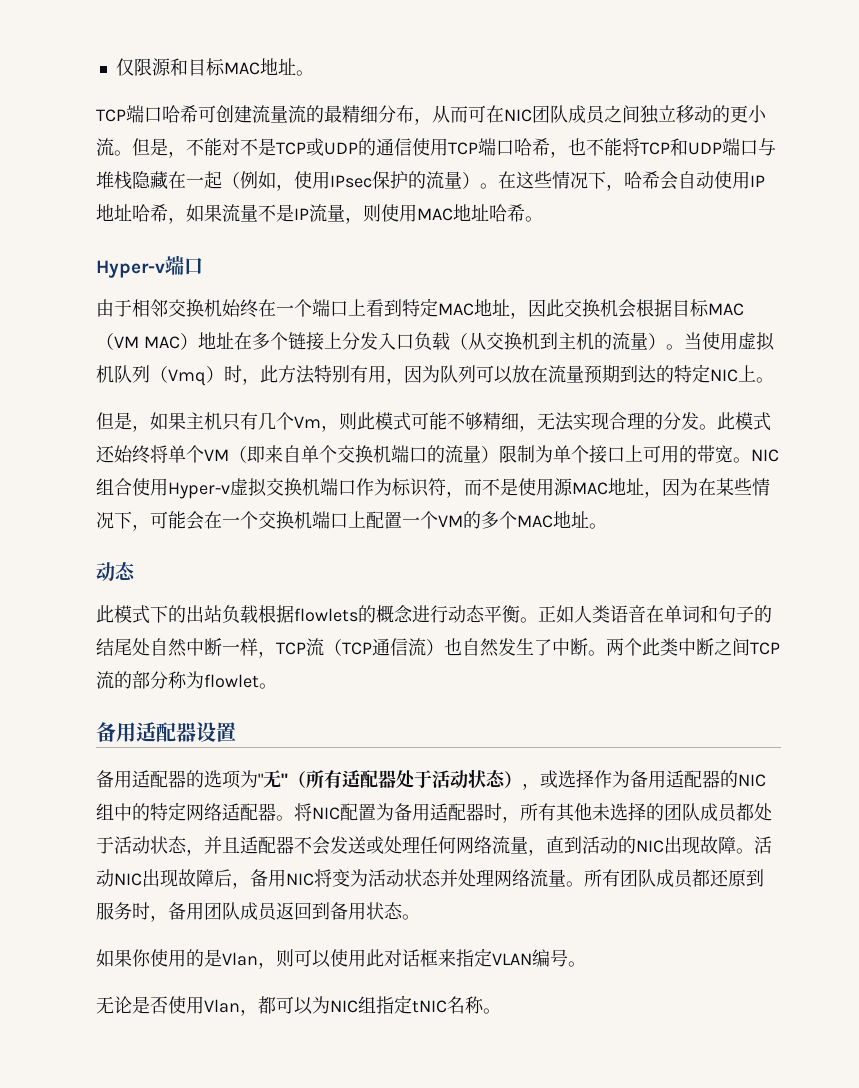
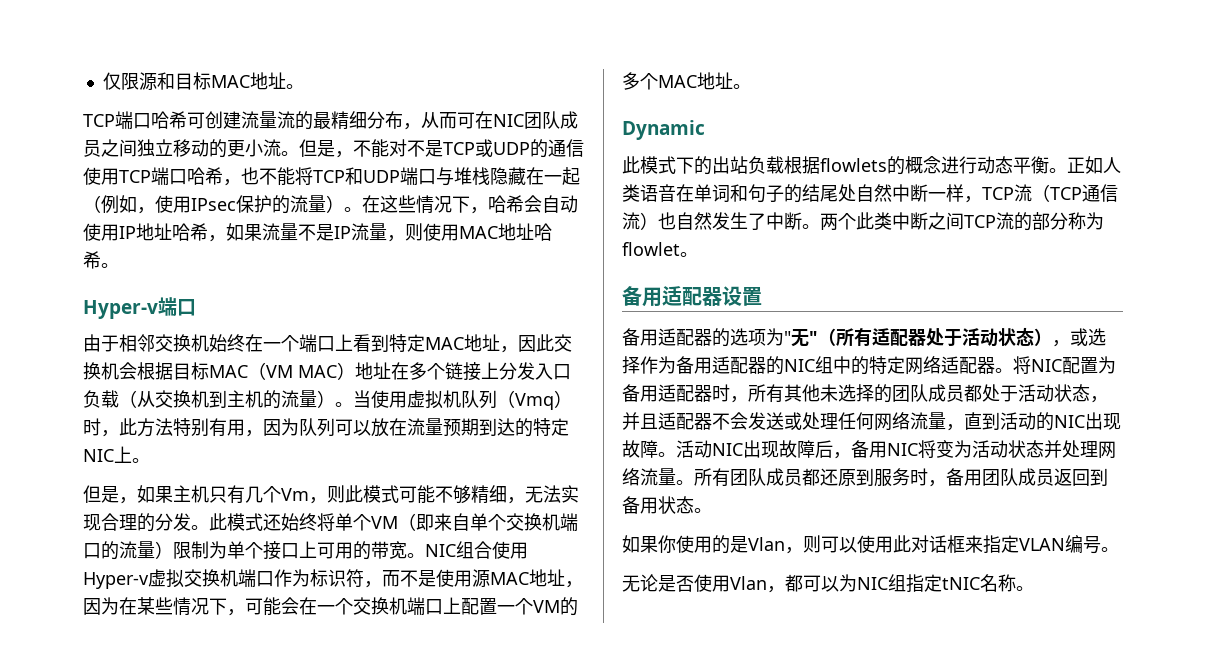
  NIC组合使用Hyper-v虚拟交换机端口作为标识符，而不是使用源MAC地址，因为在某些情况下，可能会在一个交换机端口上配置一个VM的多个MAC地址。
- 动态
+ Dynamic

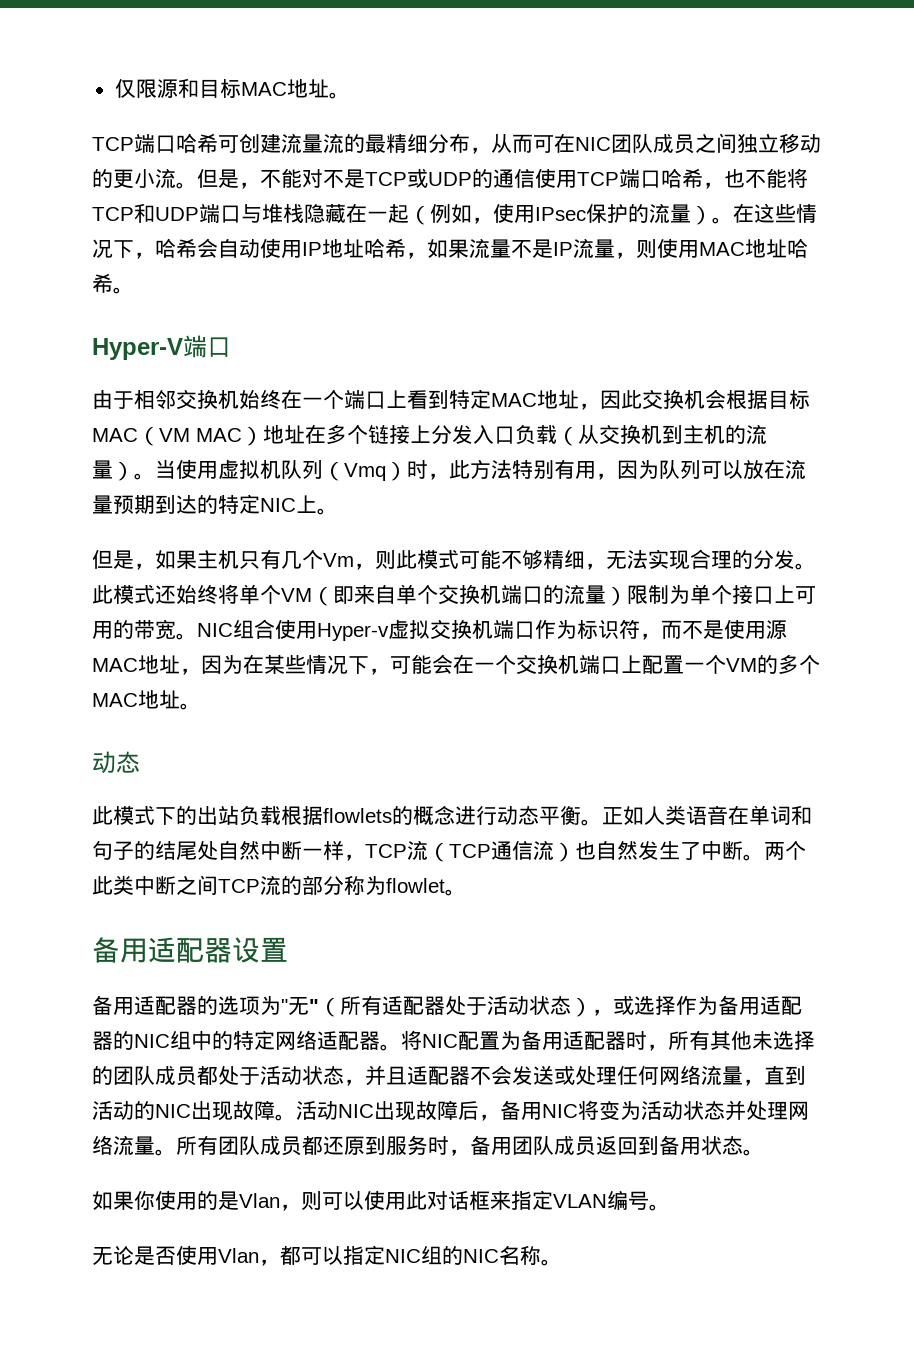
- Hyper-v端口
+ Hyper-V端口
  NIC组合使用Hyper-v虚拟交换机端口作为标识符，而不是使用源MAC地址，因为在某些情况下，可能会在一个交换机端口上配置一个VM的多个MAC地址。
- Dynamic
+ 动态
- 无论是否使用Vlan，都可以为NIC组指定tNIC名称。
+ 无论是否使用Vlan，都可以指定NIC组的NIC名称。

